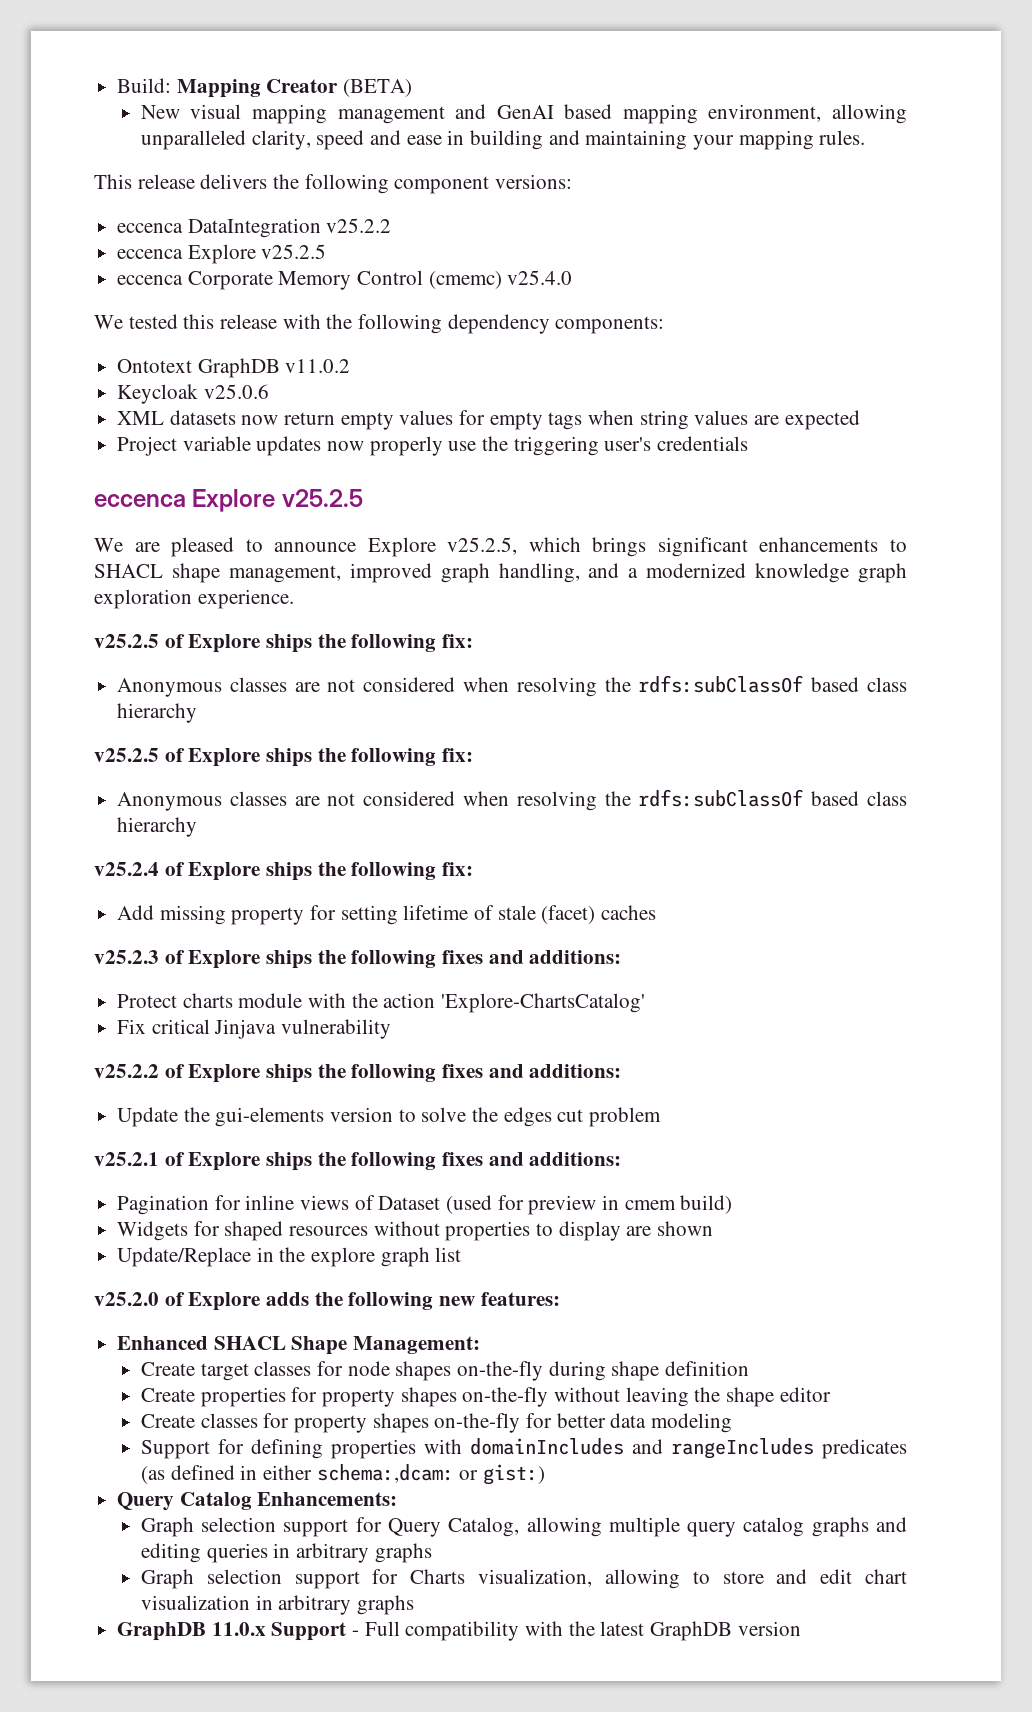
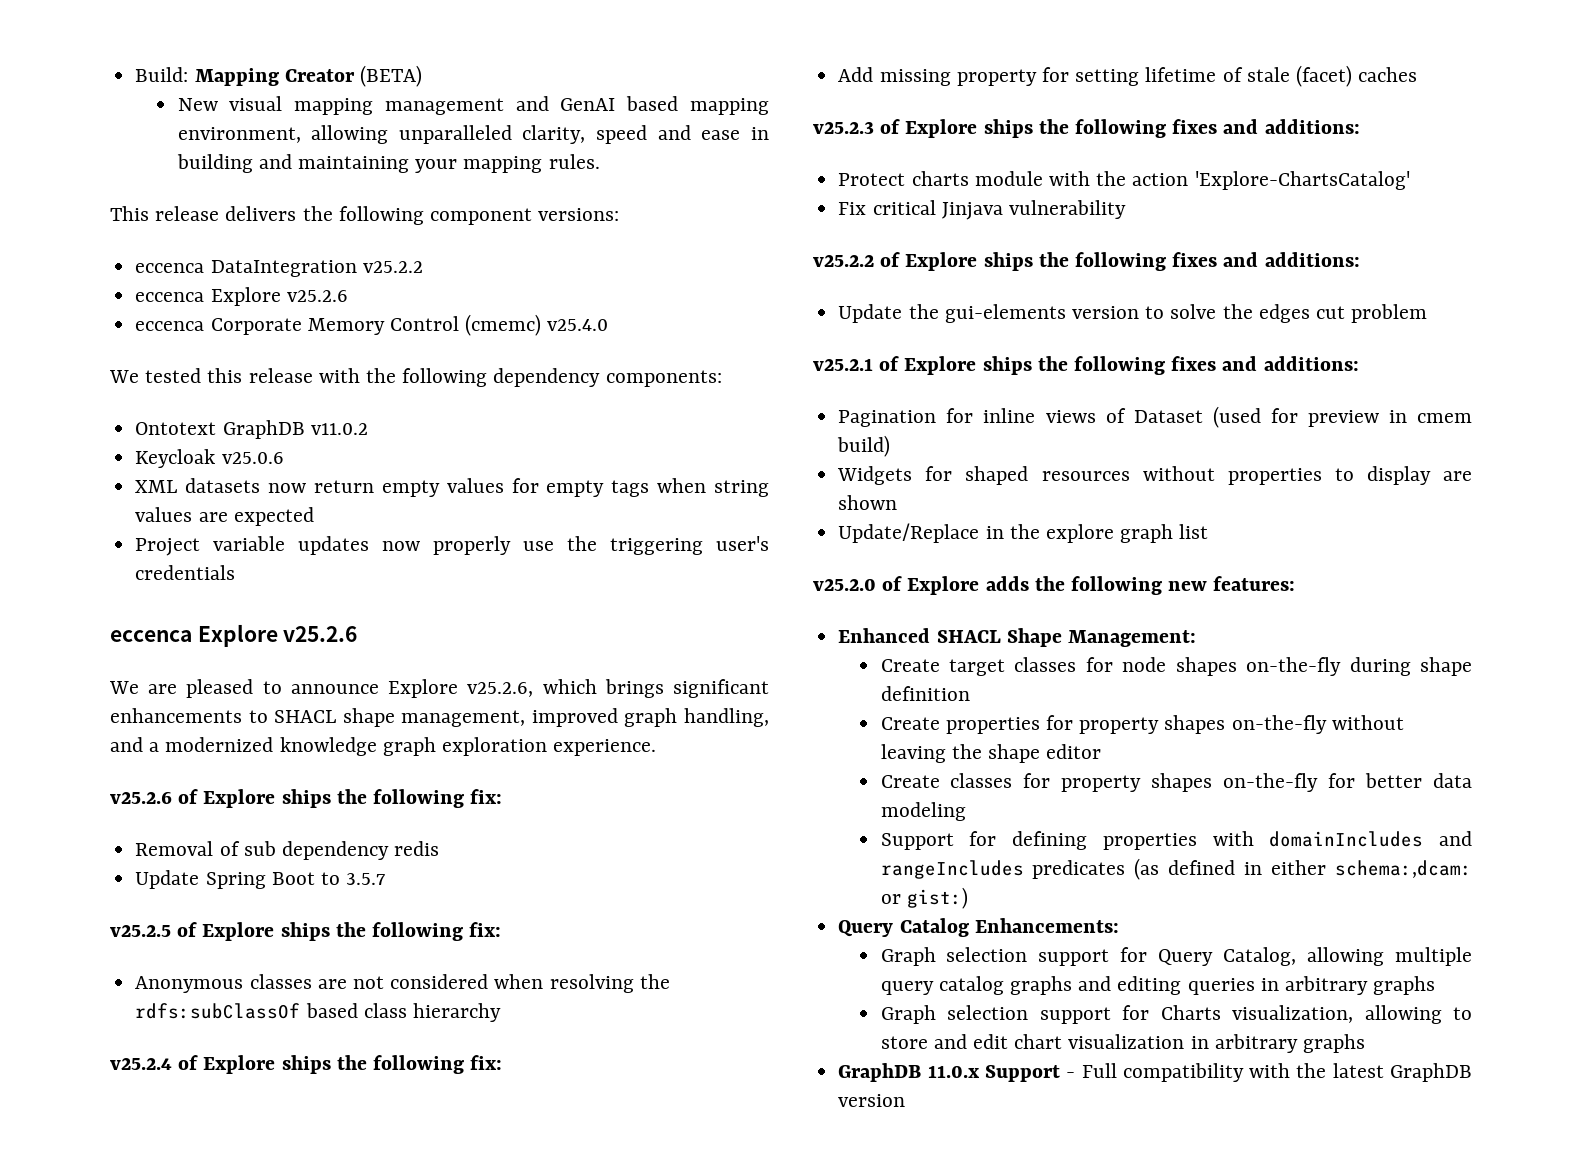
  eccenca DataIntegration v25.2.2
- eccenca Explore v25.2.5
+ eccenca Explore v25.2.6
  Project variable updates now properly use the triggering user's credentials
- eccenca Explore v25.2.5
+ eccenca Explore v25.2.6
- We are pleased to announce Explore v25.2.5, which brings significant enhancements to SHACL shape management, improved graph handling, and a modernized knowledge graph exploration experience.
- v25.2.5 of Explore ships the following fix:
- Anonymous classes are not considered when resolving the rdfs:subClassOf based class hierarchy
+ We are pleased to announce Explore v25.2.6, which brings significant enhancements to SHACL shape management, improved graph handling, and a modernized knowledge graph exploration experience.
+ v25.2.6 of Explore ships the following fix:
+ Removal of sub dependency redis
+ Update Spring Boot to 3.5.7

